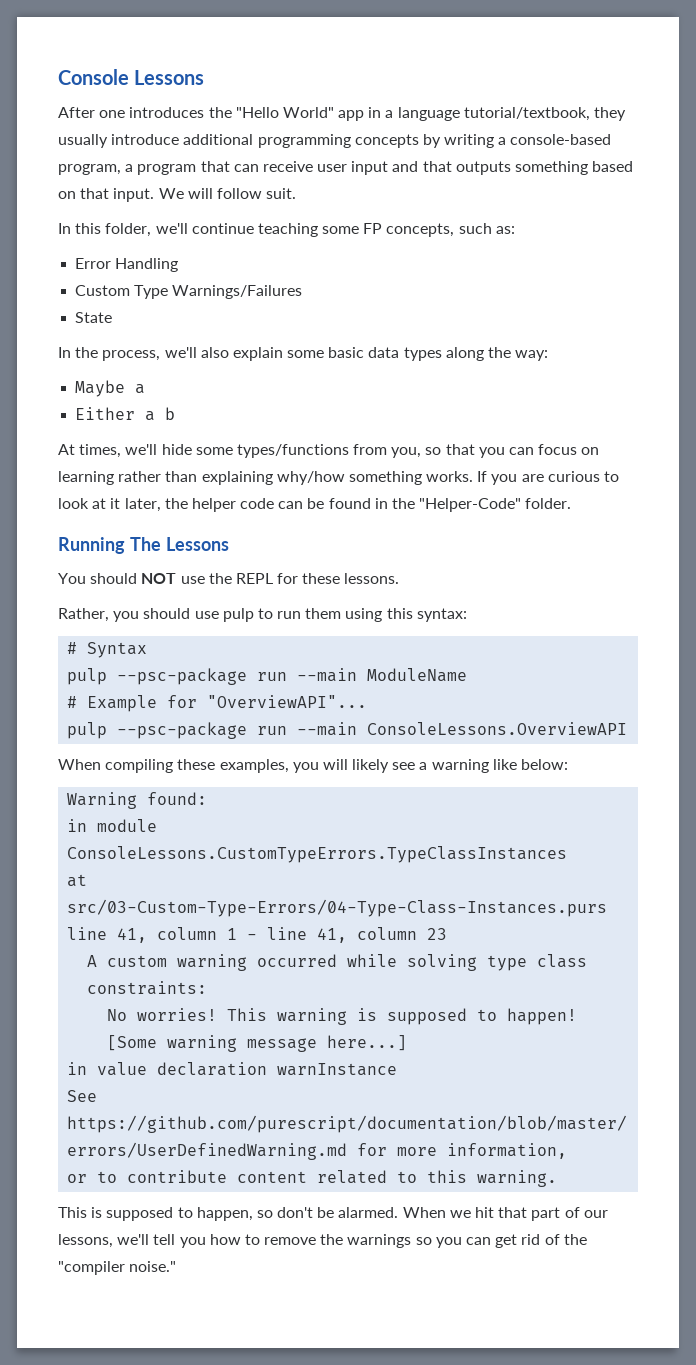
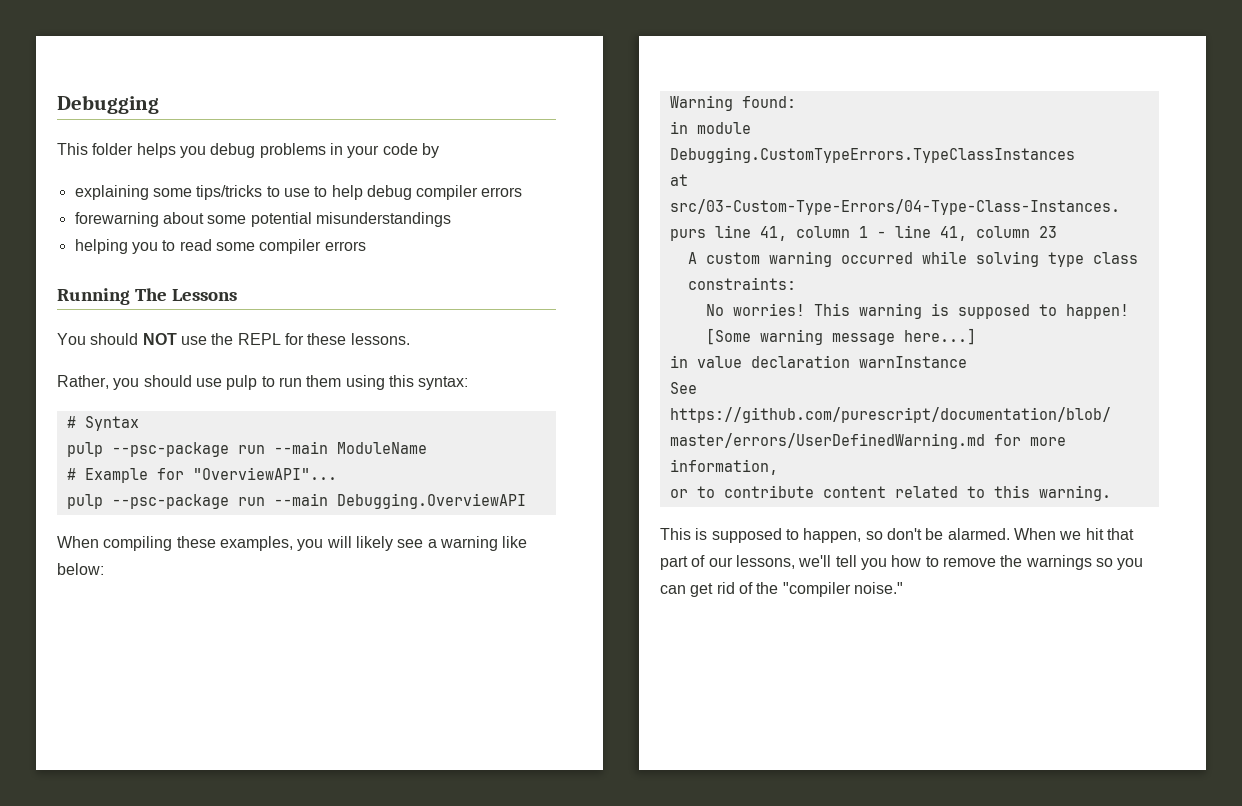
- Console Lessons
- After one introduces the "Hello World" app in a language tutorial/textbook, they usually introduce additional programming concepts by writing a console-based program, a program that can receive user input and that outputs something based on that input. We will follow suit.
- In this folder, we'll continue teaching some FP concepts, such as:
- Error Handling
- Custom Type Warnings/Failures
- State
- In the process, we'll also explain some basic data types along the way:
- Maybe a
- Either a b
- At times, we'll hide some types/functions from you, so that you can focus on learning rather than explaining why/how something works. If you are curious to look at it later, the helper code can be found in the "Helper-Code" folder.
+ Debugging
+ This folder helps you debug problems in your code by
+ explaining some tips/tricks to use to help debug compiler errors
+ forewarning about some potential misunderstandings
+ helping you to read some compiler errors
- pulp --psc-package run --main ConsoleLessons.OverviewAPI
+ pulp --psc-package run --main Debugging.OverviewAPI
- in module ConsoleLessons.CustomTypeErrors.TypeClassInstances
+ in module Debugging.CustomTypeErrors.TypeClassInstances

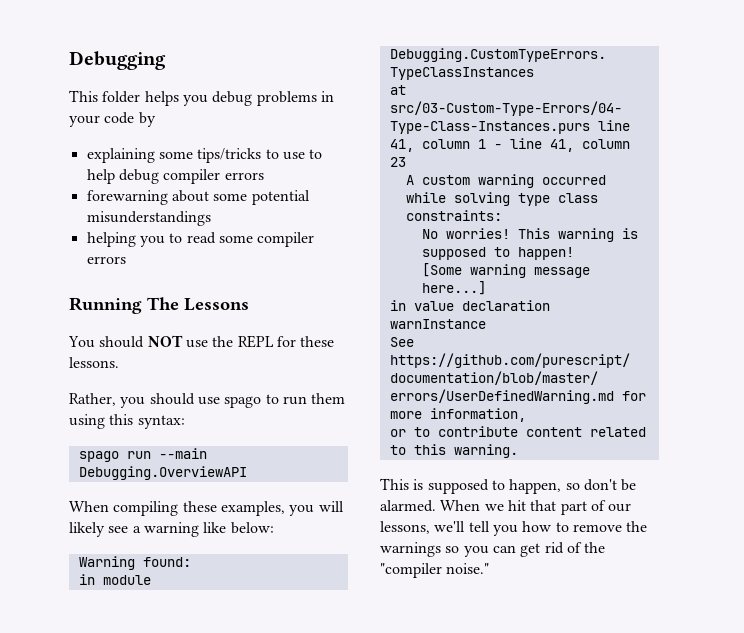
- Rather, you should use pulp to run them using this syntax:
+ Rather, you should use spago to run them using this syntax:
- # Syntax
- pulp --psc-package run --main ModuleName
- # Example for "OverviewAPI"...
- pulp --psc-package run --main Debugging.OverviewAPI
+ spago run --main Debugging.OverviewAPI

